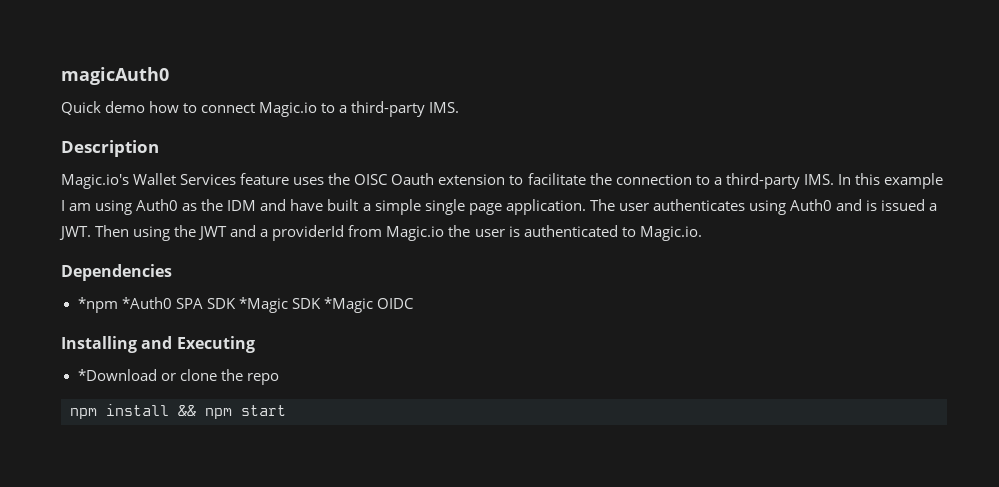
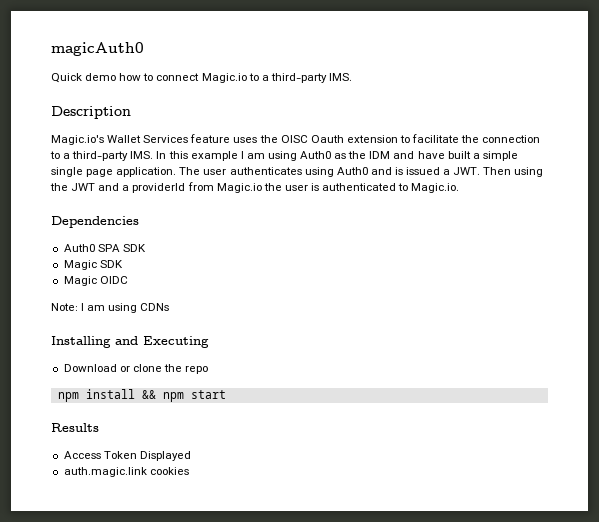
- *npm *Auth0 SPA SDK *Magic SDK *Magic OIDC
+ Auth0 SPA SDK
+ Magic SDK
+ Magic OIDC
+ Note: I am using CDNs
- *Download or clone the repo
+ Download or clone the repo
+ Results
+ Access Token Displayed
+ auth.magic.link cookies

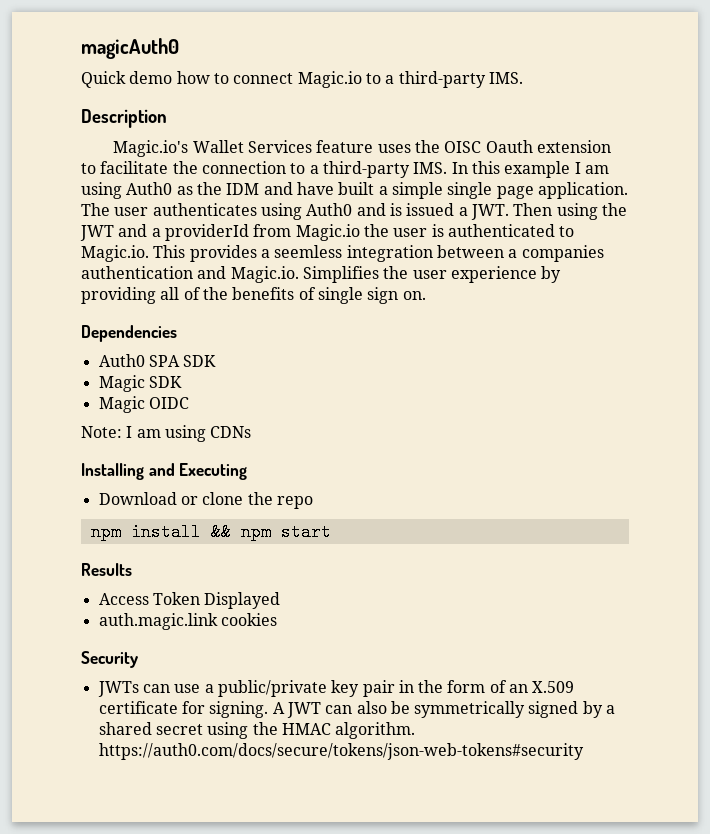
- The user authenticates using Auth0 and is issued a JWT. Then using the JWT and a providerId from Magic.io the user is authenticated to Magic.io.
+ The user authenticates using Auth0 and is issued a JWT. Then using the JWT and a providerId from Magic.io the user is authenticated to Magic.io. This provides a seemless integration between a companies authentication and Magic.io. Simplifies the user experience by providing all of the benefits of single sign on.
+ Security
+ JWTs can use a public/private key pair in the form of an X.509 certificate for signing. A JWT can also be symmetrically signed by a shared secret using the HMAC algorithm. https://auth0.com/docs/secure/tokens/json-web-tokens#security

